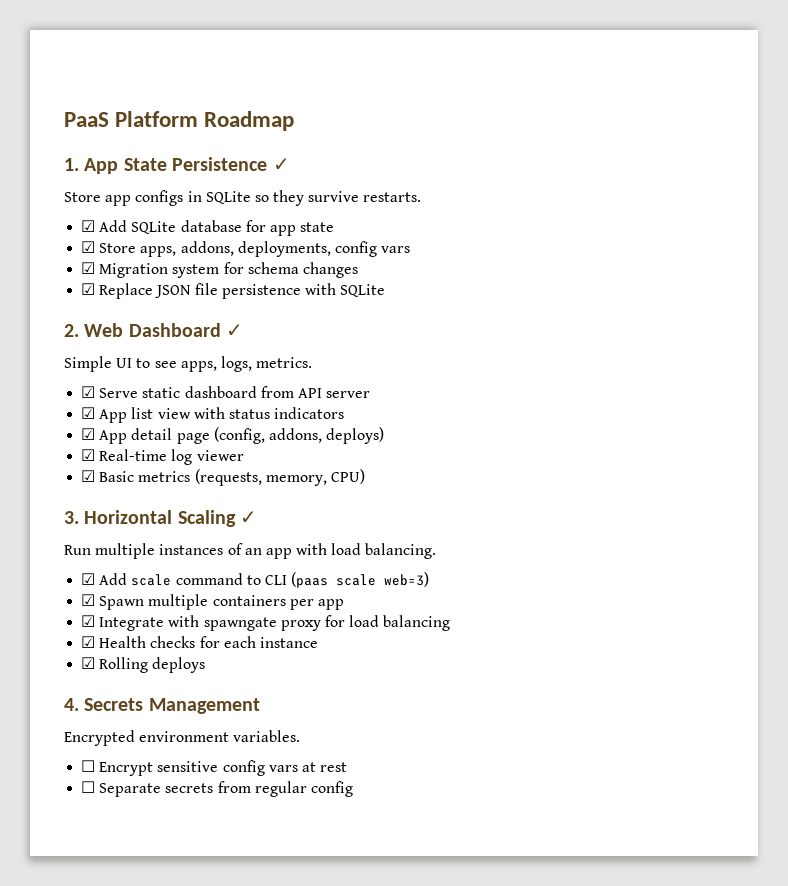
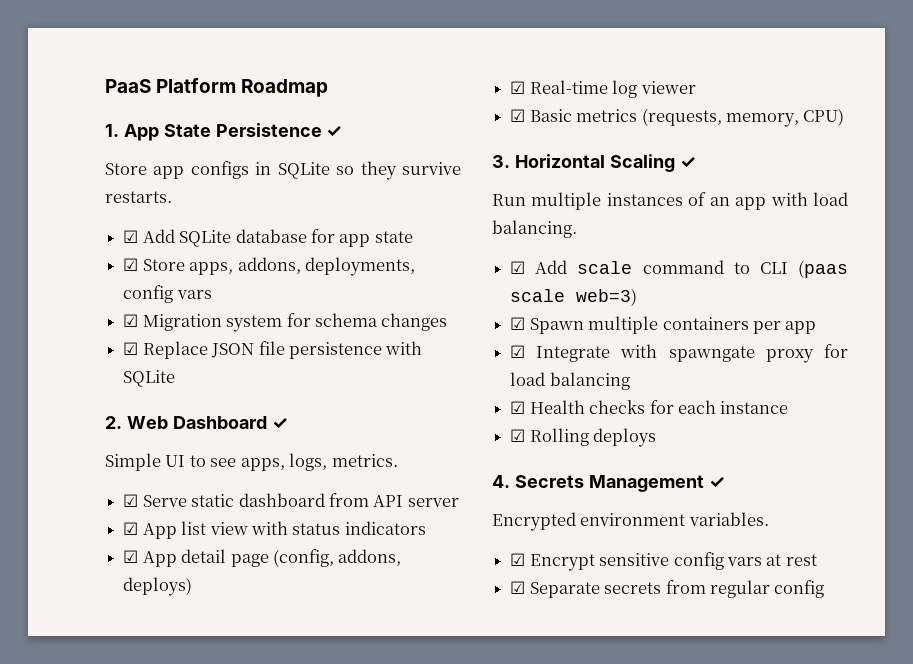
- 4. Secrets Management
+ 4. Secrets Management ✓
- ☐ Encrypt sensitive config vars at rest
+ ☑ Encrypt sensitive config vars at rest
- ☐ Separate secrets from regular config
+ ☑ Separate secrets from regular config

